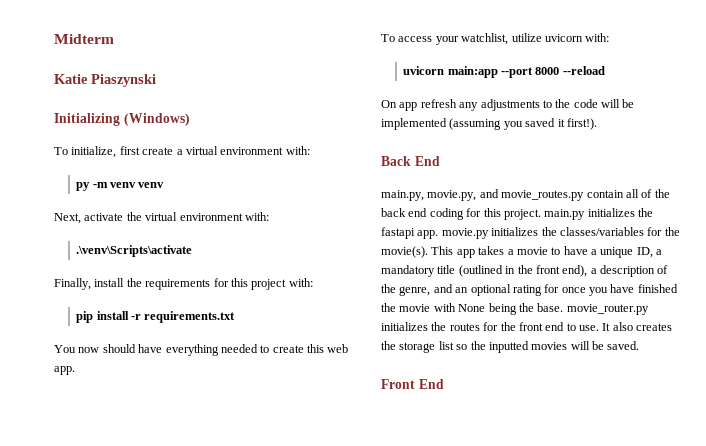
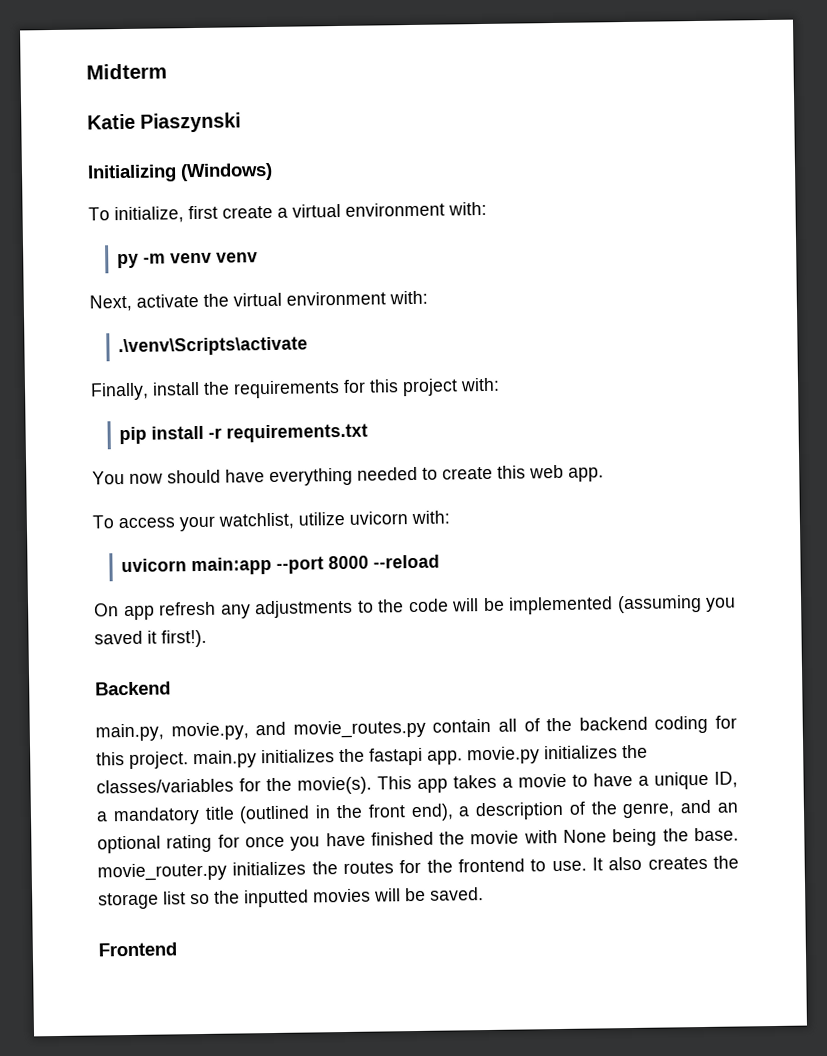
- Back End
+ Backend
- main.py, movie.py, and movie_routes.py contain all of the back end coding for this project. main.py initializes the fastapi app. movie.py initializes the classes/variables for the movie(s).
+ main.py, movie.py, and movie_routes.py contain all of the backend coding for this project. main.py initializes the fastapi app. movie.py initializes the classes/variables for the movie(s).
- This app takes a movie to have a unique ID, a mandatory title (outlined in the front end), a description of the genre, and an optional rating for once you have finished the movie with None being the base. movie_router.py initializes the routes for the front end to use.
+ This app takes a movie to have a unique ID, a mandatory title (outlined in the front end), a description of the genre, and an optional rating for once you have finished the movie with None being the base. movie_router.py initializes the routes for the frontend to use.
- Front End
+ Frontend

